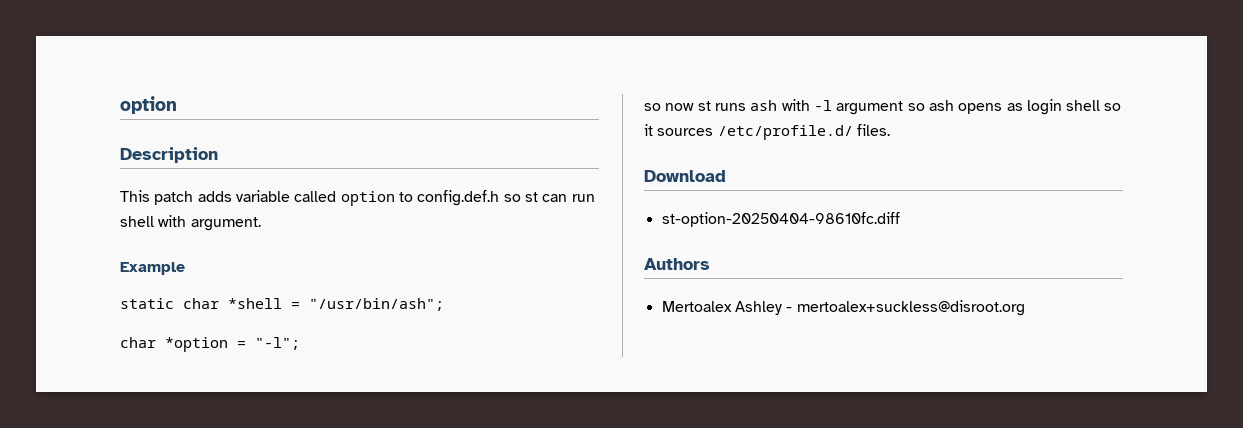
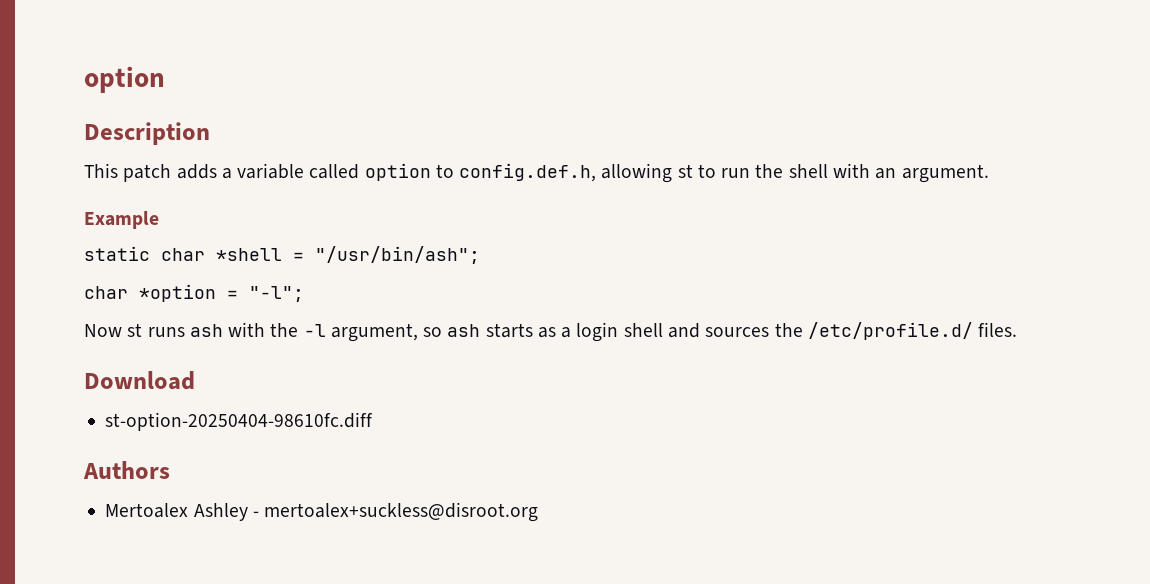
- This patch adds variable called option to config.def.h so st can run shell with argument.
+ This patch adds a variable called option to config.def.h, allowing st to run the shell with an argument.
- so now st runs ash with -l argument so ash opens as login shell so it sources /etc/profile.d/ files.
+ Now st runs ash with the -l argument, so ash starts as a login shell and sources the /etc/profile.d/ files.

